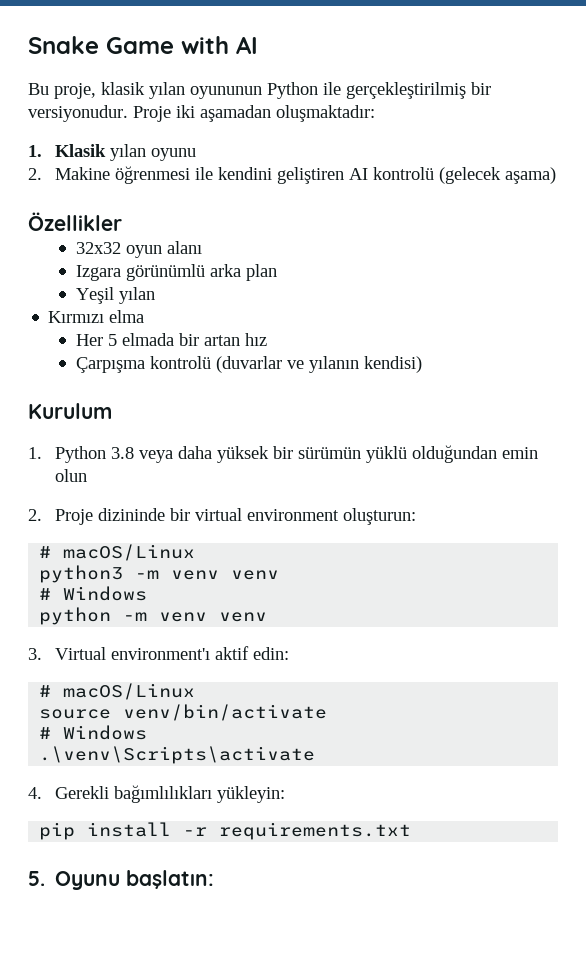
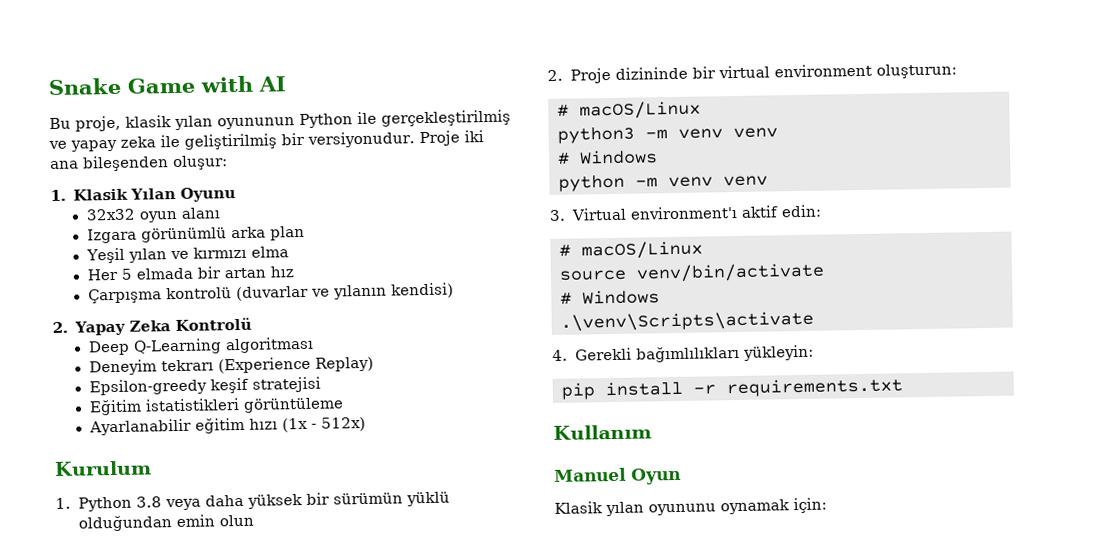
- Bu proje, klasik yılan oyununun Python ile gerçekleştirilmiş bir versiyonudur.
+ Bu proje, klasik yılan oyununun Python ile gerçekleştirilmiş ve yapay zeka ile geliştirilmiş bir versiyonudur.
- Proje iki aşamadan oluşmaktadır:
+ Proje iki ana bileşenden oluşur:
- 1. Klasik yılan oyunu
- 2. Makine öğrenmesi ile kendini geliştiren AI kontrolü (gelecek aşama)
- Özellikler
+ 1. Klasik Yılan Oyunu
- Yeşil yılan
- Kırmızı elma
+ Yeşil yılan ve kırmızı elma
+ 2. Yapay Zeka Kontrolü
+ Deep Q-Learning algoritması
+ Deneyim tekrarı (Experience Replay)
+ Epsilon-greedy keşif stratejisi
+ Eğitim istatistikleri görüntüleme
+ Ayarlanabilir eğitim hızı (1x - 512x)
- 5. Oyunu başlatın:
+ Kullanım
+ Manuel Oyun
+ Klasik yılan oyununu oynamak için:

